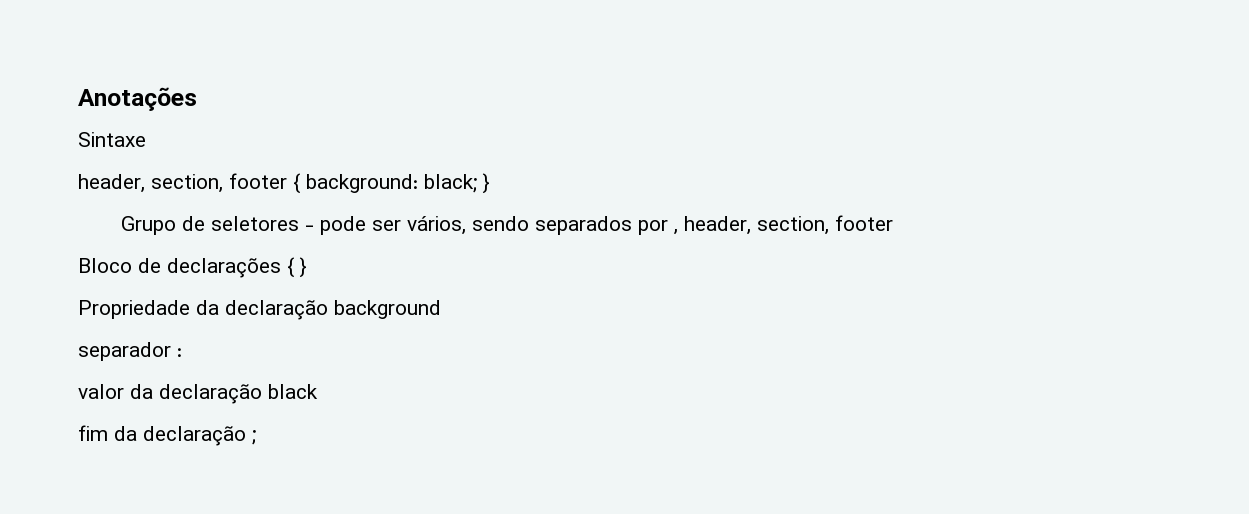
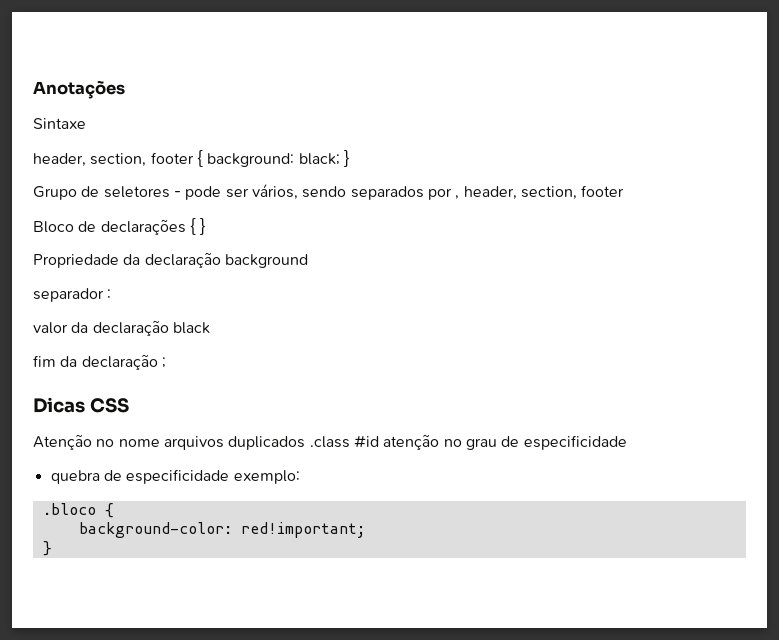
+ Dicas CSS
+ Atenção no nome arquivos duplicados .class #id atenção no grau de especificidade
+ quebra de especificidade exemplo:
+ .bloco {
+ background-color: red!important;
+ }

